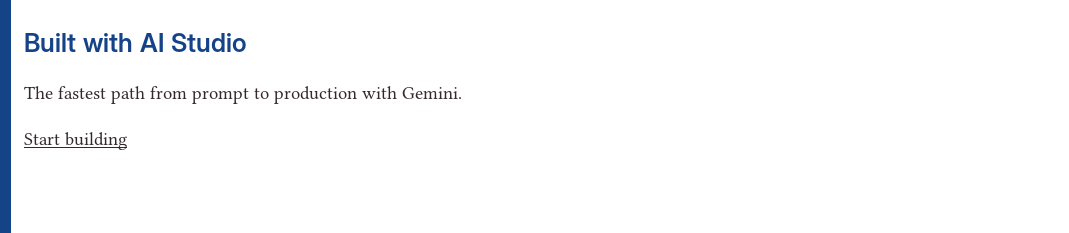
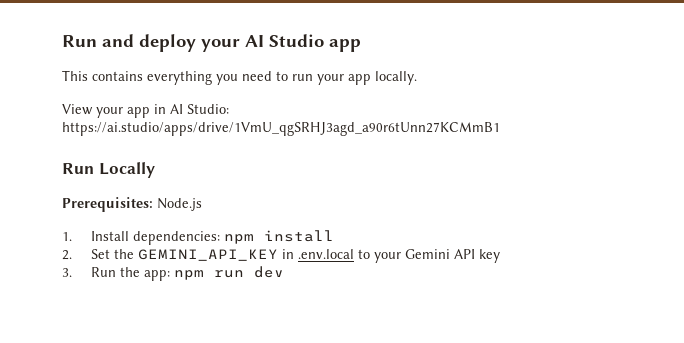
- Built with AI Studio
- The fastest path from prompt to production with Gemini.
- Start building
+ Run and deploy your AI Studio app
+ This contains everything you need to run your app locally.
+ View your app in AI Studio: https://ai.studio/apps/drive/1VmU_qgSRHJ3agd_a90r6tUnn27KCMmB1
+ Run Locally
+ Prerequisites: Node.js
+ 1. Install dependencies: npm install
+ 2. Set the GEMINI_API_KEY in .env.local to your Gemini API key
+ 3. Run the app: npm run dev

